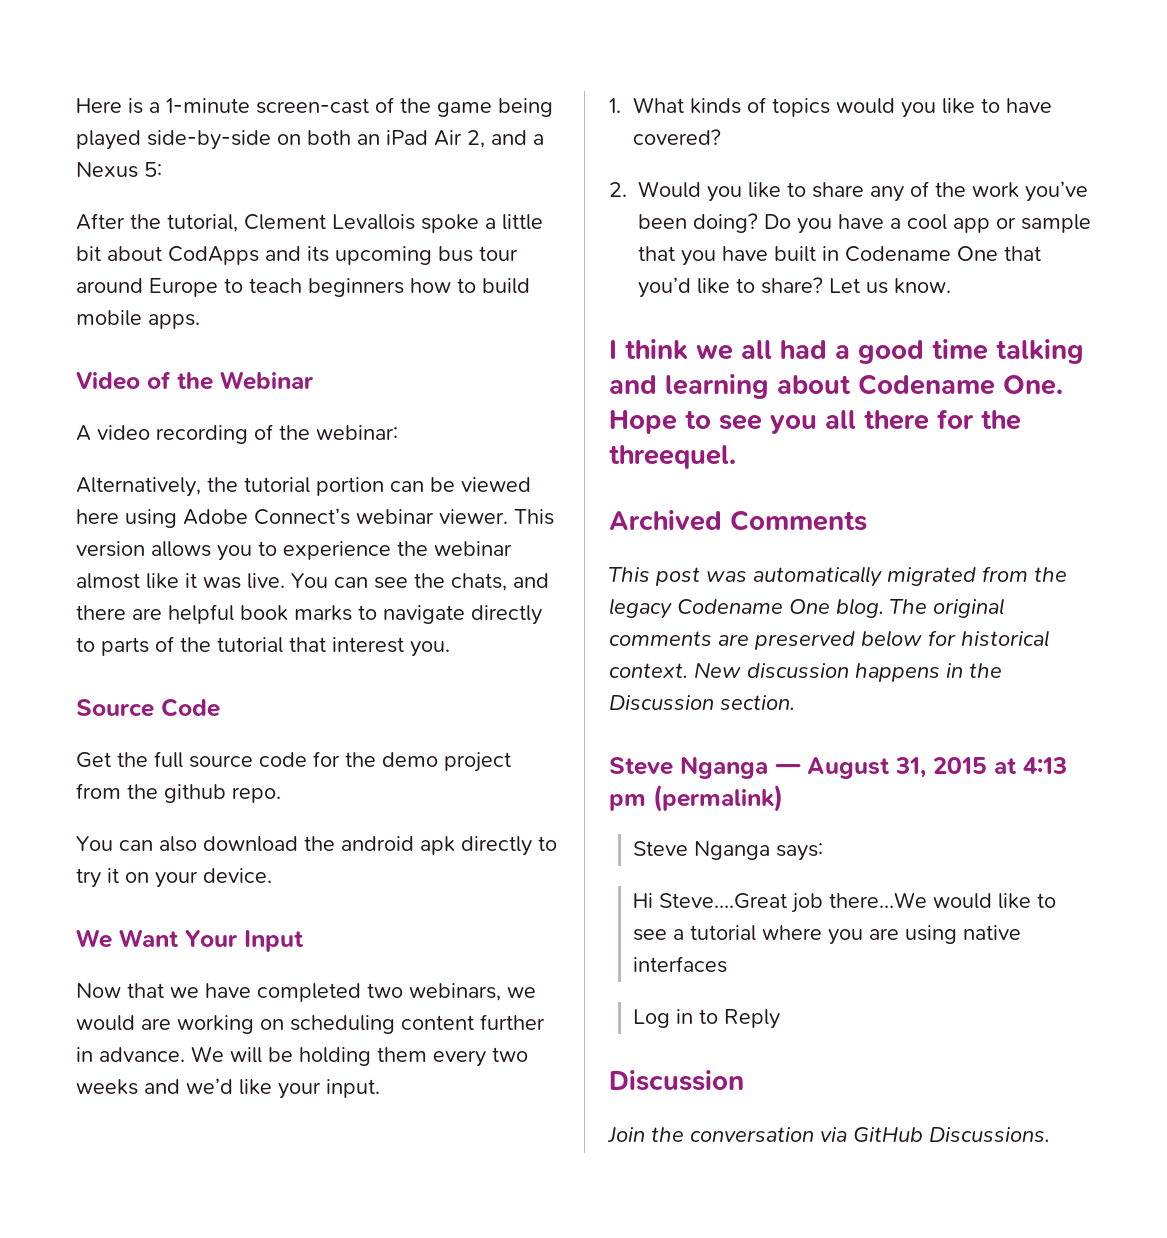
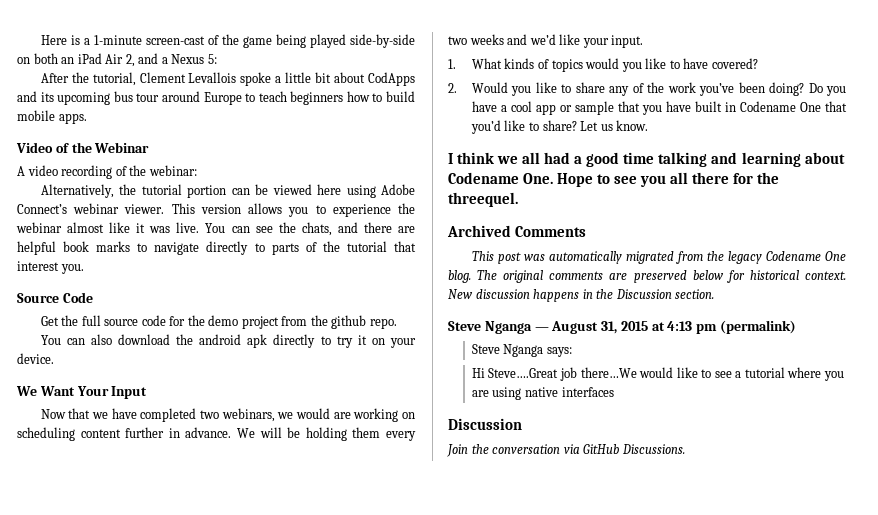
- Log in to Reply

